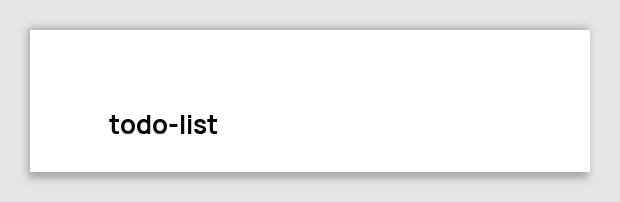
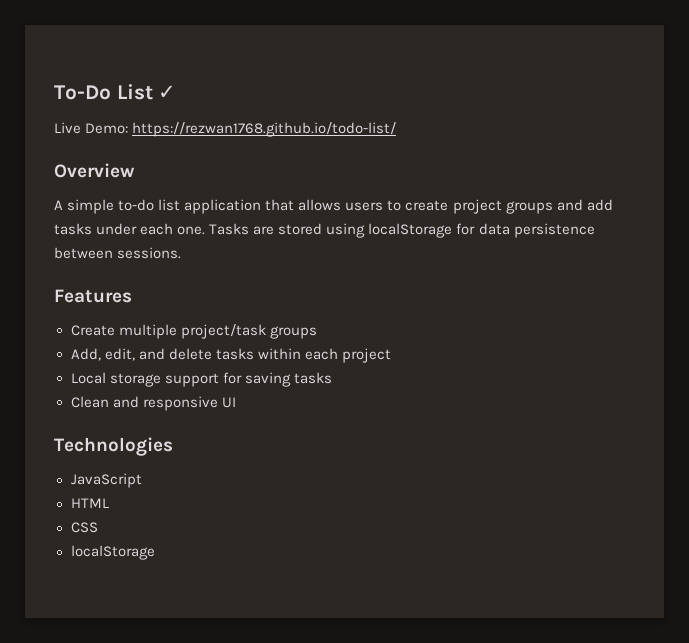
- todo-list
+ To-Do List ✓
+ Live Demo: https://rezwan1768.github.io/todo-list/
+ Overview
+ A simple to-do list application that allows users to create project groups and add tasks under each one. Tasks are stored using localStorage for data persistence between sessions.
+ Features
+ Create multiple project/task groups
+ Add, edit, and delete tasks within each project
+ Local storage support for saving tasks
+ Clean and responsive UI
+ Technologies
+ JavaScript
+ HTML
+ CSS
+ localStorage

